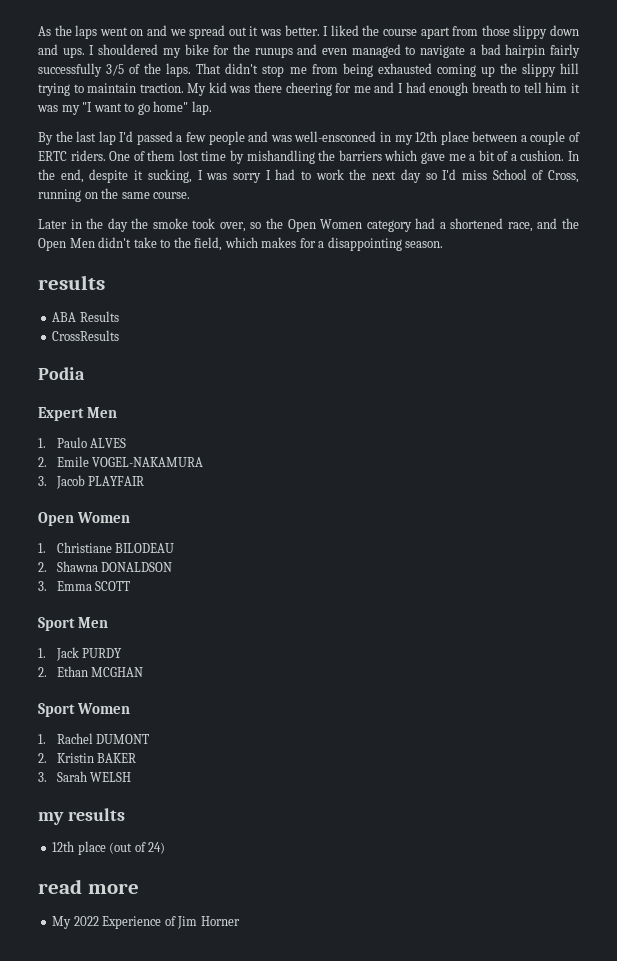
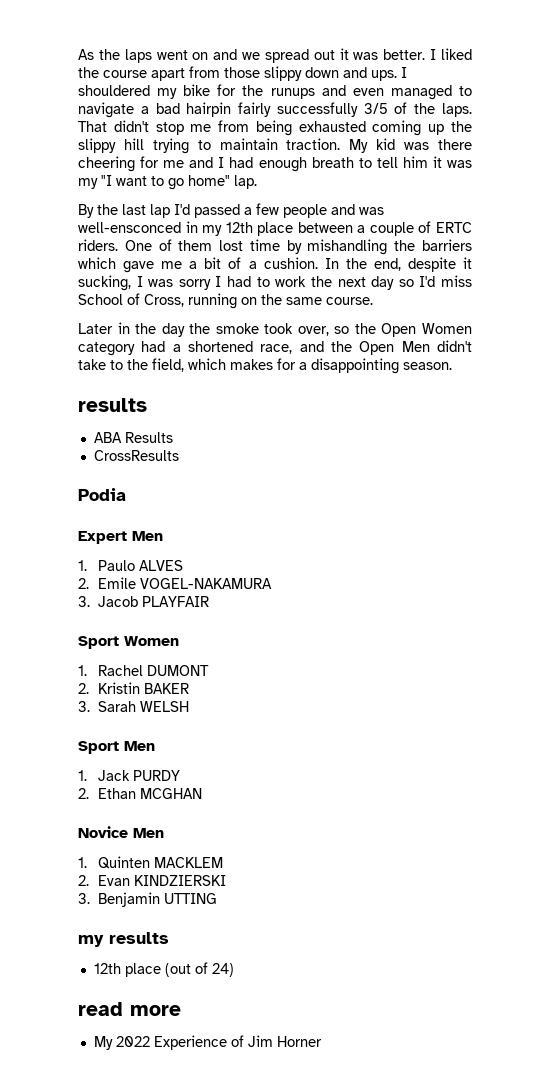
  3. Jacob PLAYFAIR
- Open Women
- 1. Christiane BILODEAU
- 2. Shawna DONALDSON
- 3. Emma SCOTT
- Sport Men
- 1. Jack PURDY
- 2. Ethan MCGHAN
+ Sport Men
+ 1. Jack PURDY
+ 2. Ethan MCGHAN
+ Novice Men
+ 1. Quinten MACKLEM
+ 2. Evan KINDZIERSKI
+ 3. Benjamin UTTING

